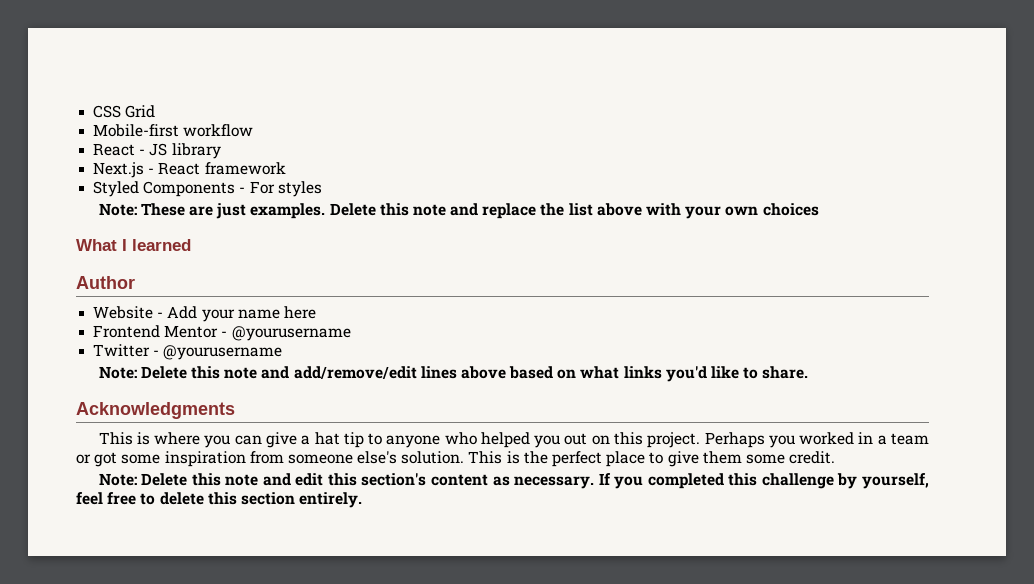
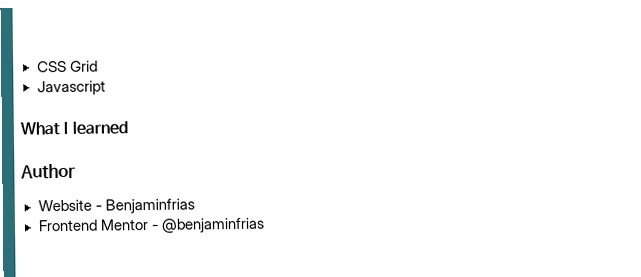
- Mobile-first workflow
- React - JS library
- Next.js - React framework
- Styled Components - For styles
- Note: These are just examples. Delete this note and replace the list above with your own choices
+ Javascript
- Website - Add your name here
+ Website - Benjaminfrias
- Frontend Mentor - @yourusername
- Twitter - @yourusername
- Note: Delete this note and add/remove/edit lines above based on what links you'd like to share.
- Acknowledgments
- This is where you can give a hat tip to anyone who helped you out on this project. Perhaps you worked in a team or got some inspiration from someone else's solution. This is the perfect place to give them some credit.
- Note: Delete this note and edit this section's content as necessary. If you completed this challenge by yourself, feel free to delete this section entirely.
+ Frontend Mentor - @benjaminfrias

